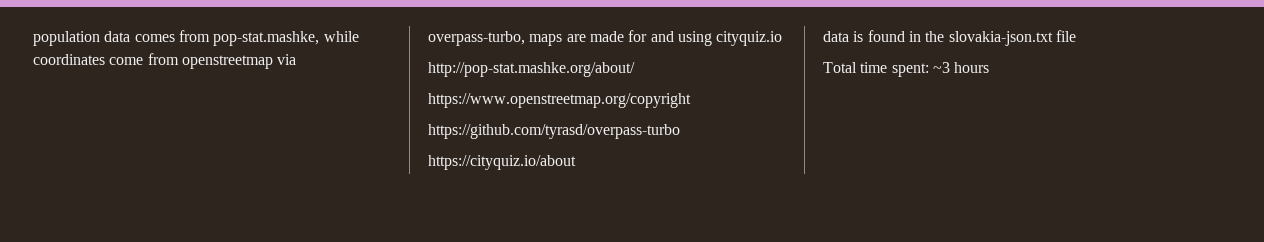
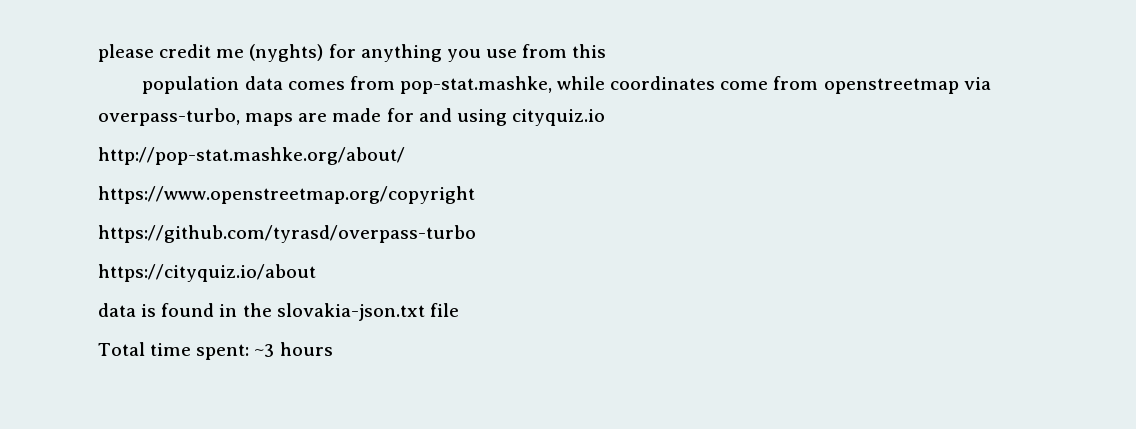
+ please credit me (nyghts) for anything you use from this

